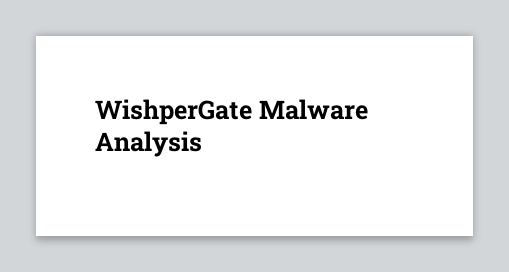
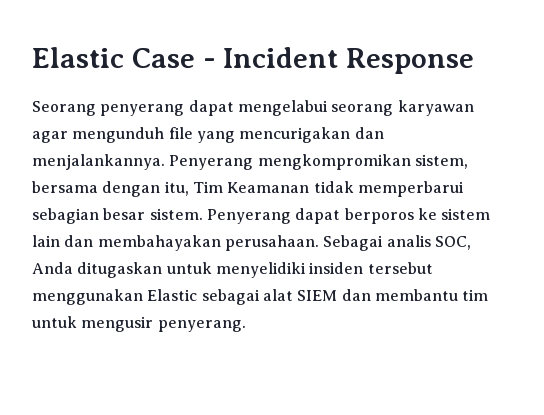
- WishperGate Malware Analysis
+ Elastic Case - Incident Response
+ Seorang penyerang dapat mengelabui seorang karyawan agar mengunduh file yang mencurigakan dan menjalankannya. Penyerang mengkompromikan sistem, bersama dengan itu, Tim Keamanan tidak memperbarui sebagian besar sistem. Penyerang dapat berporos ke sistem lain dan membahayakan perusahaan. Sebagai analis SOC, Anda ditugaskan untuk menyelidiki insiden tersebut menggunakan Elastic sebagai alat SIEM dan membantu tim untuk mengusir penyerang.

